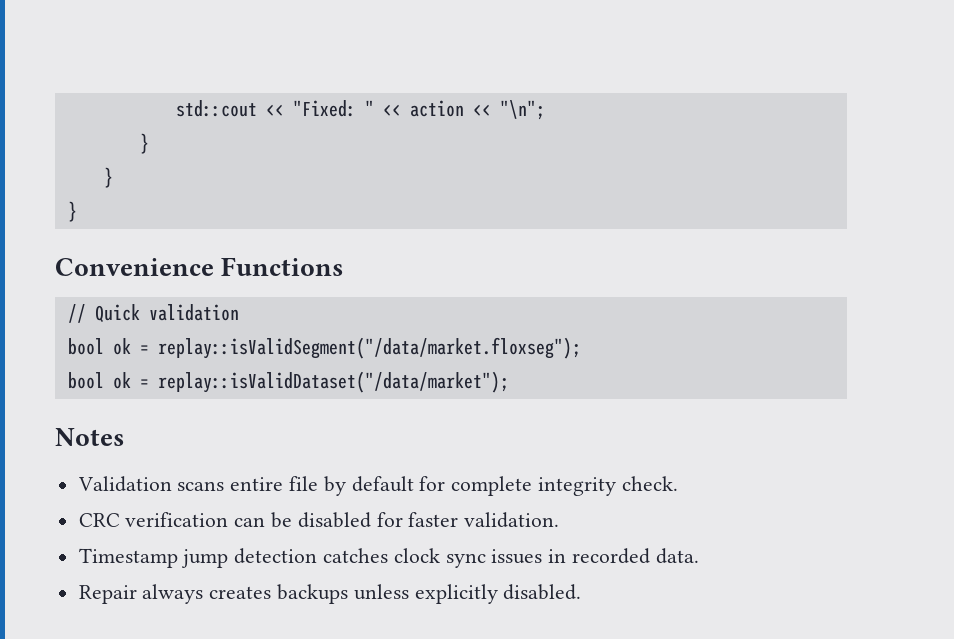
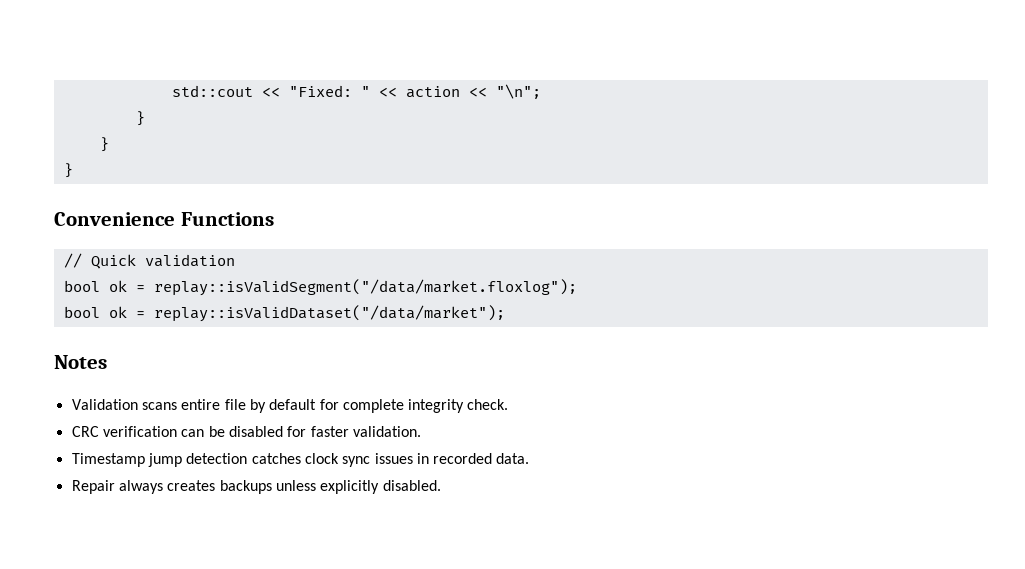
- bool ok = replay::isValidSegment("/data/market.floxseg");
+ bool ok = replay::isValidSegment("/data/market.floxlog");

